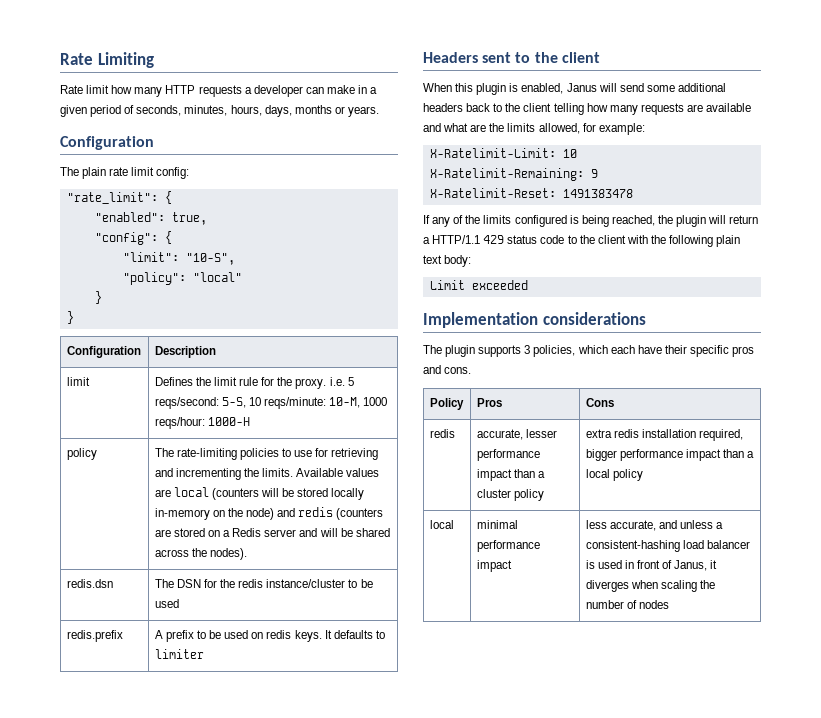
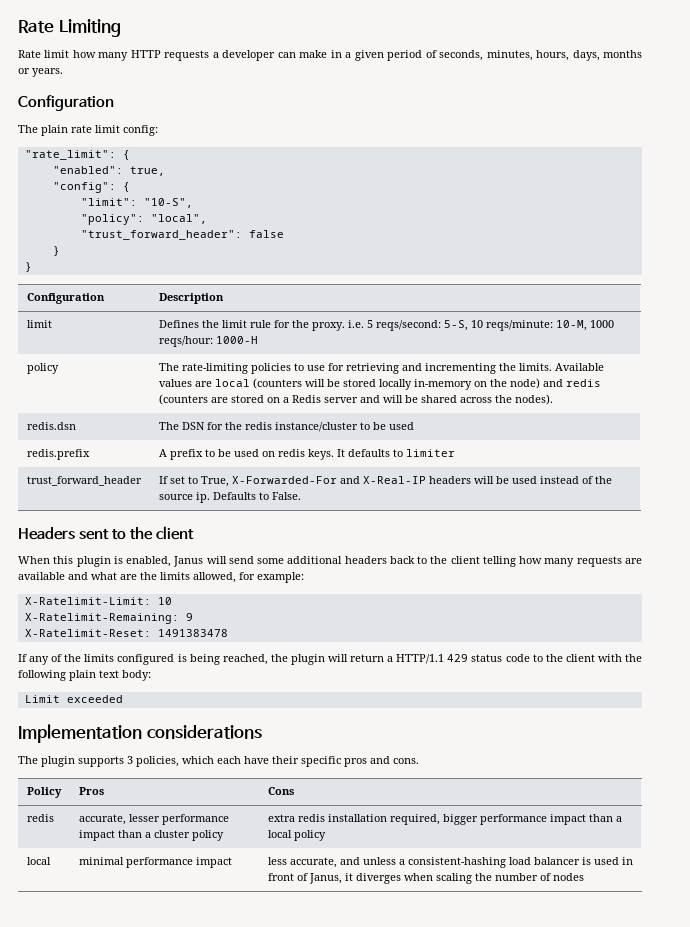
- "policy": "local"
+ "policy": "local",
+ "trust_forward_header": false
+ trust_forward_header | If set to True, X-Forwarded-For and X-Real-IP headers will be used instead of the source ip. Defaults to False.

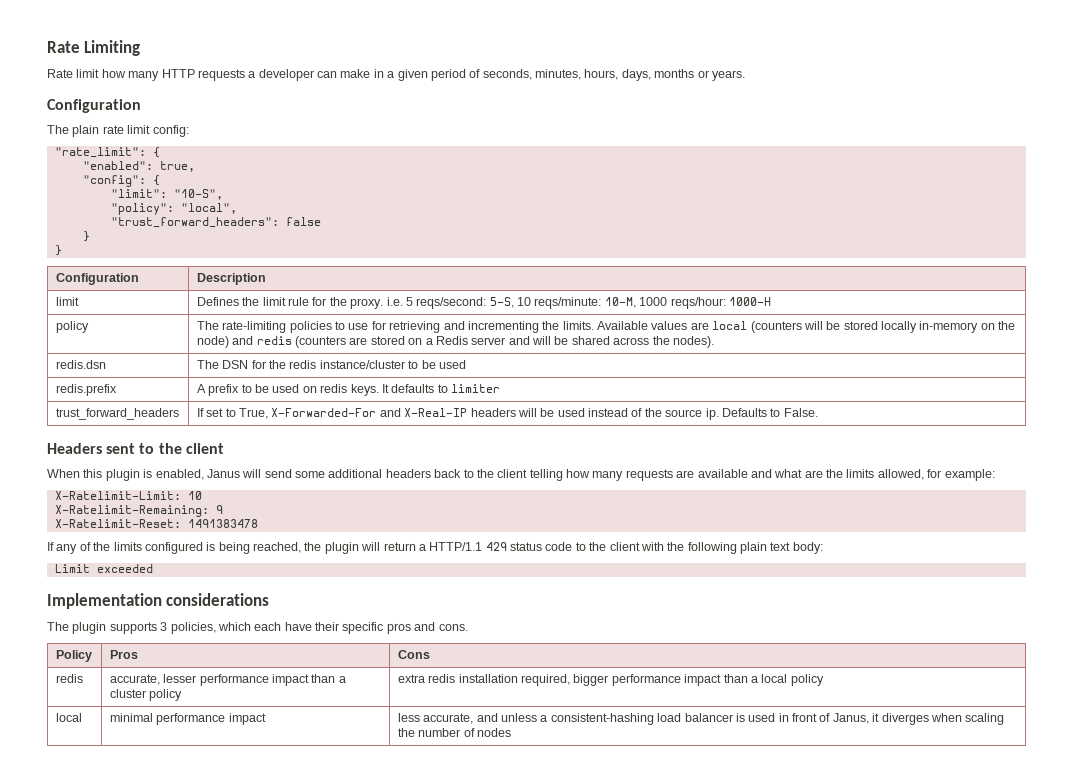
- "trust_forward_header": false
+ "trust_forward_headers": false
- trust_forward_header | If set to True, X-Forwarded-For and X-Real-IP headers will be used instead of the source ip. Defaults to False.
+ trust_forward_headers | If set to True, X-Forwarded-For and X-Real-IP headers will be used instead of the source ip. Defaults to False.

